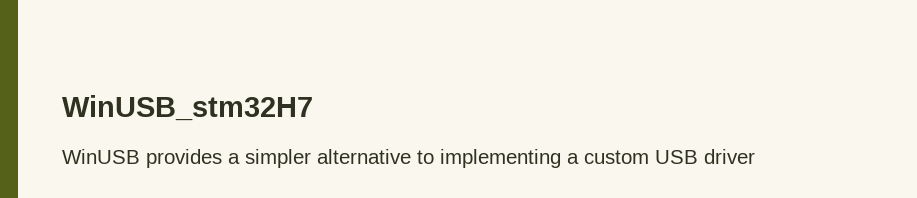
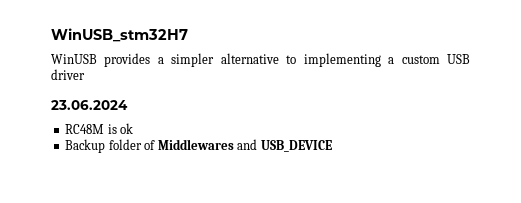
+ 23.06.2024
+ RC48M is ok
+ Backup folder of Middlewares and USB_DEVICE

